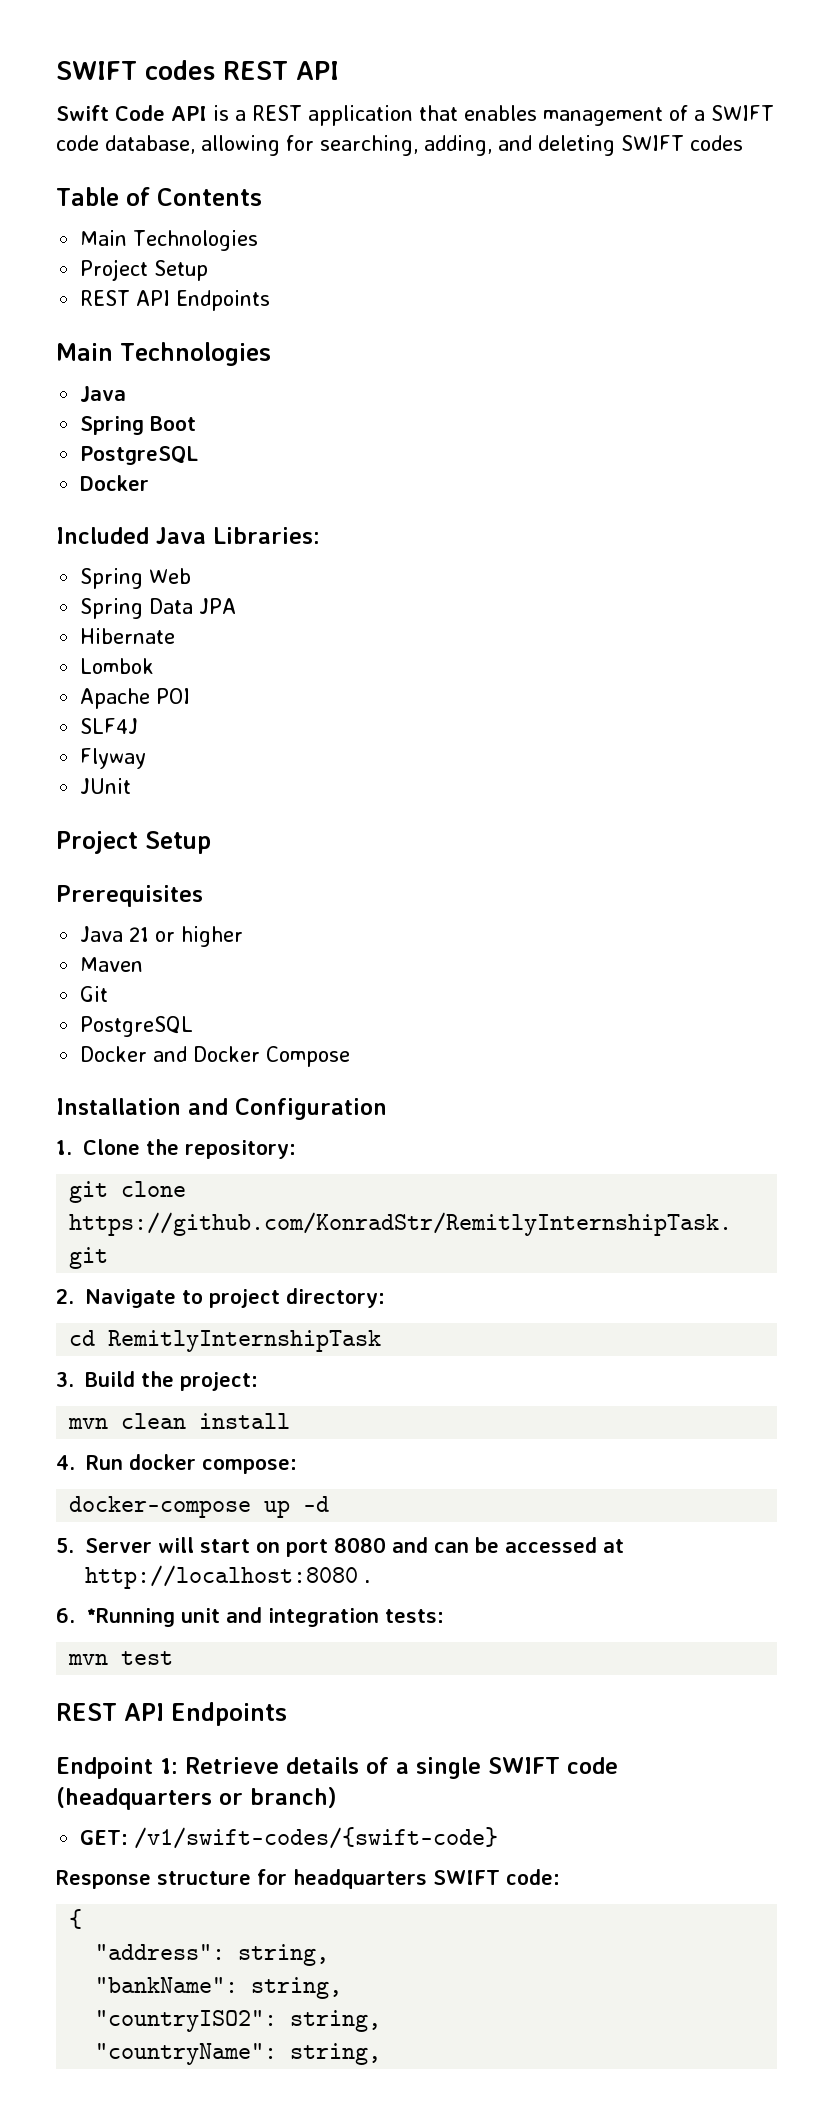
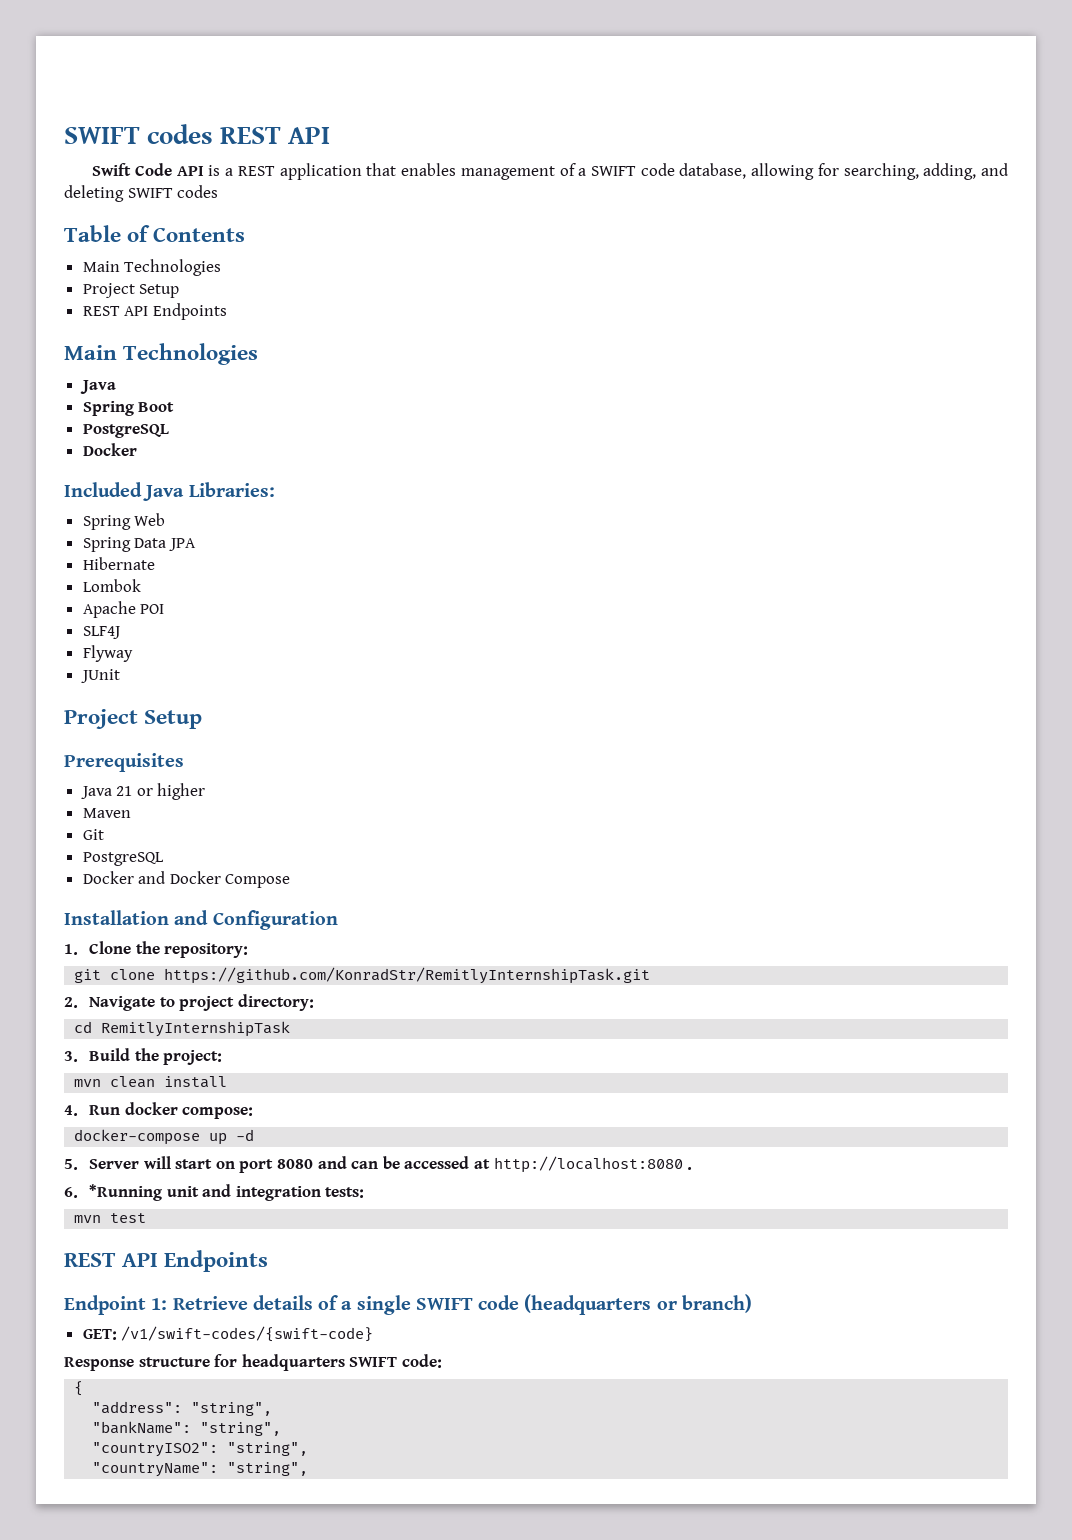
- "address": string,
+ "address": "string",
- "bankName": string,
+ "bankName": "string",
- "countryISO2": string,
+ "countryISO2": "string",
- "countryName": string,
+ "countryName": "string",

